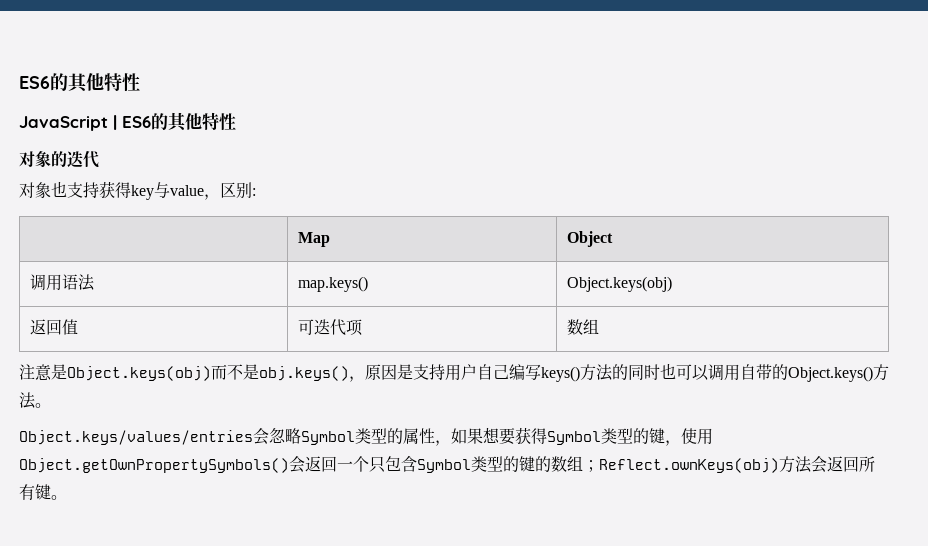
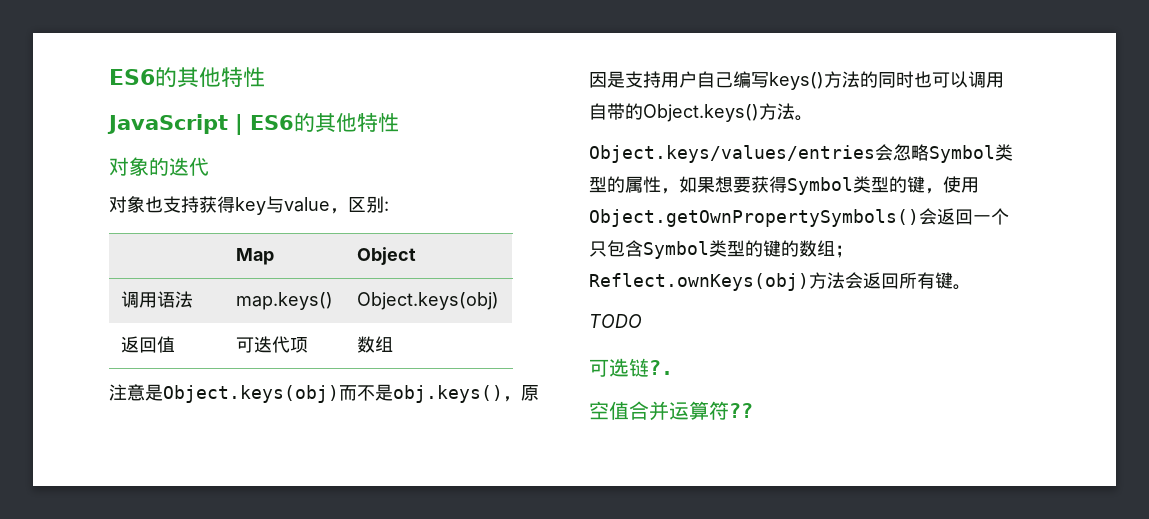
+ TODO
+ 可选链?.
+ 空值合并运算符??

